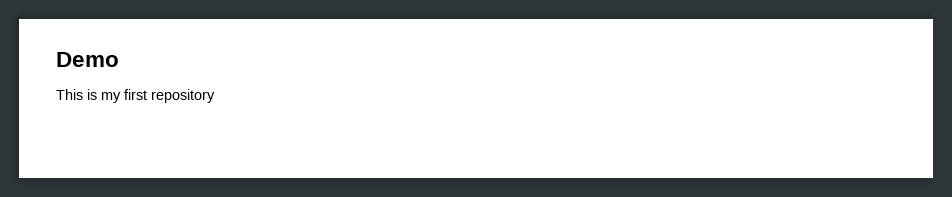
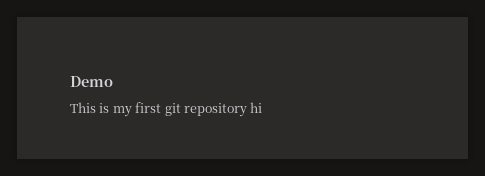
- This is my first repository
+ This is my first git repository hi

